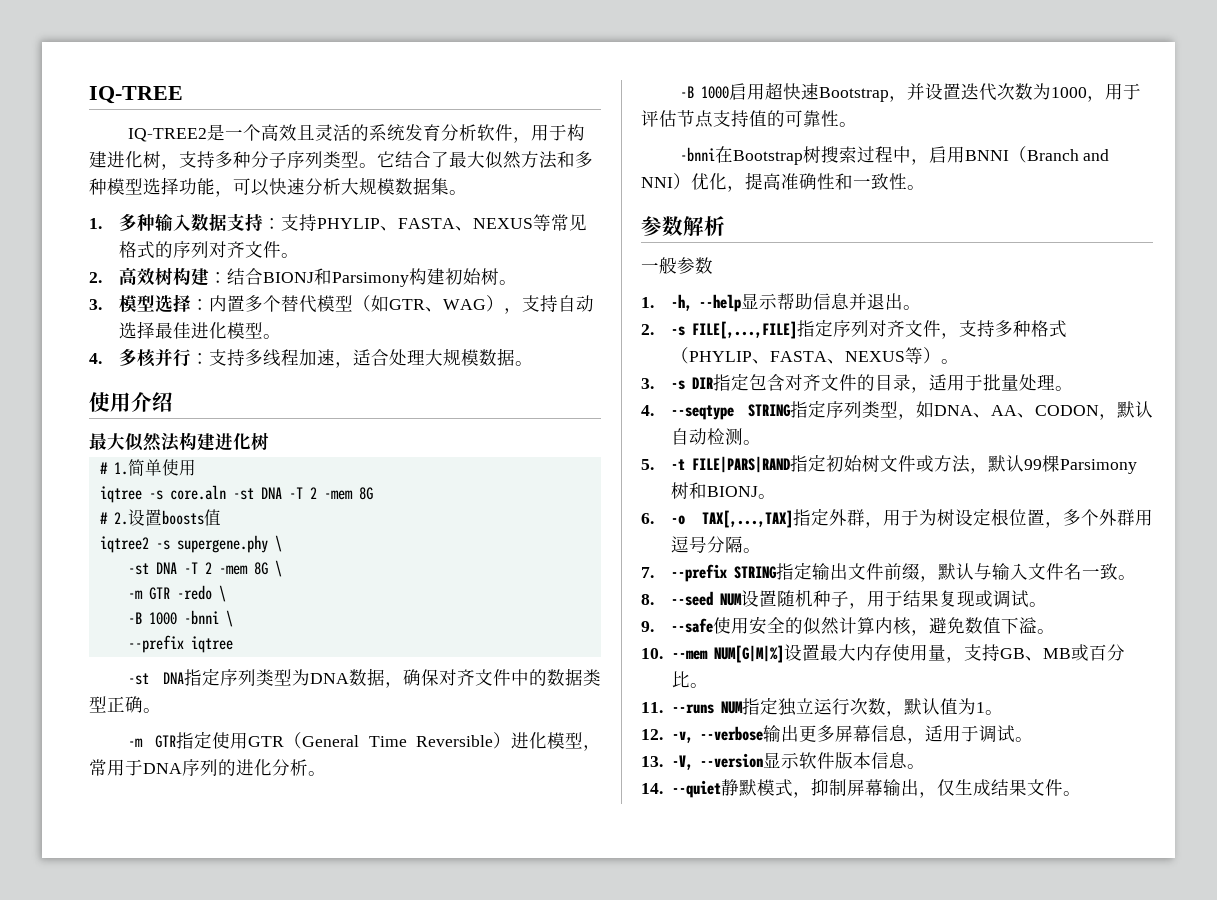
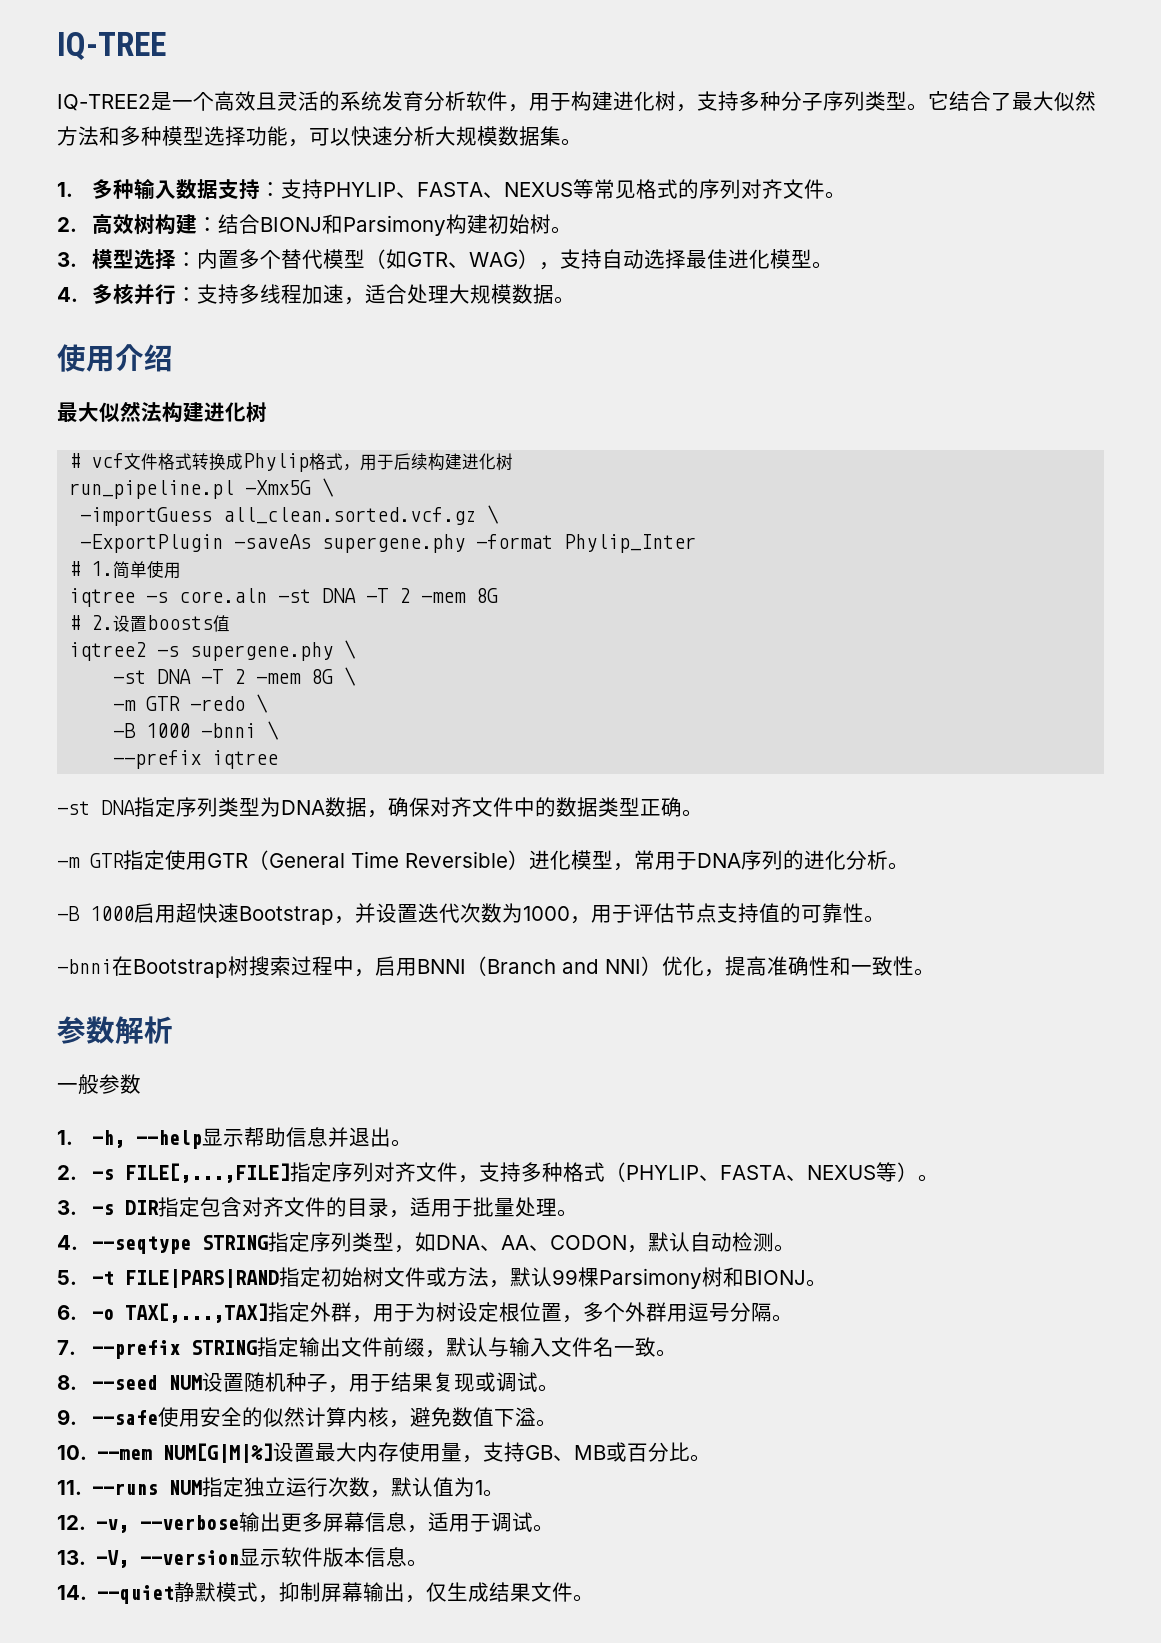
+ # vcf文件格式转换成Phylip格式，用于后续构建进化树
+ run_pipeline.pl -Xmx5G \
+ -importGuess all_clean.sorted.vcf.gz \
+ -ExportPlugin -saveAs supergene.phy -format Phylip_Inter

